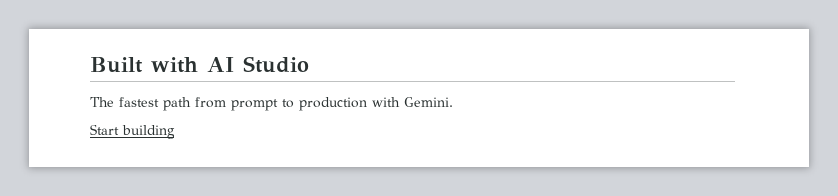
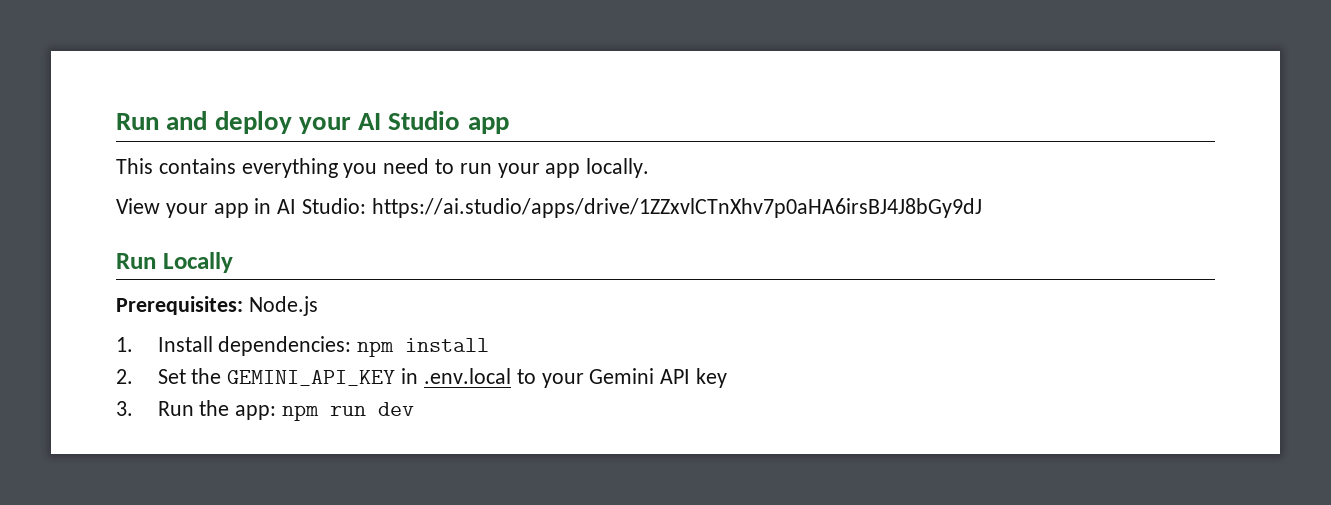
- Built with AI Studio
- The fastest path from prompt to production with Gemini.
- Start building
+ Run and deploy your AI Studio app
+ This contains everything you need to run your app locally.
+ View your app in AI Studio: https://ai.studio/apps/drive/1ZZxvlCTnXhv7p0aHA6irsBJ4J8bGy9dJ
+ Run Locally
+ Prerequisites: Node.js
+ 1. Install dependencies: npm install
+ 2. Set the GEMINI_API_KEY in .env.local to your Gemini API key
+ 3. Run the app: npm run dev

